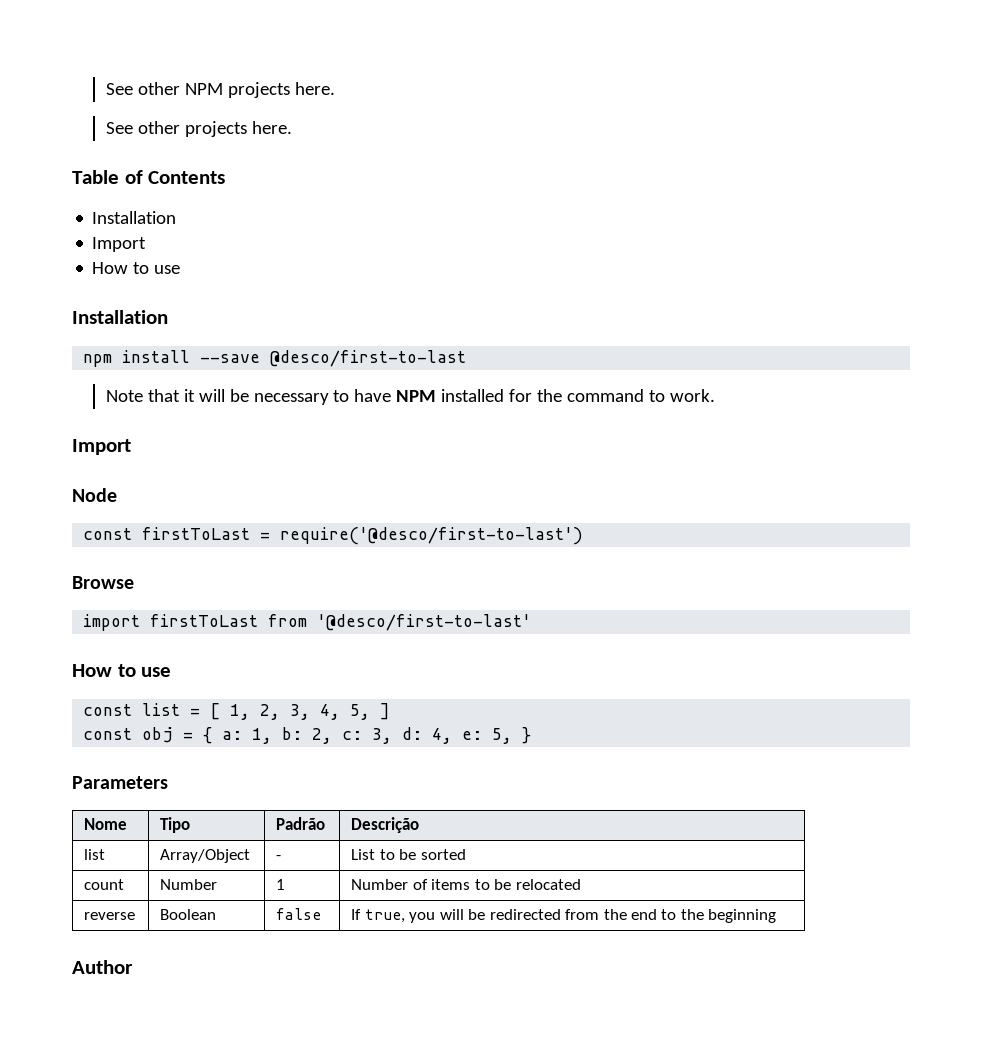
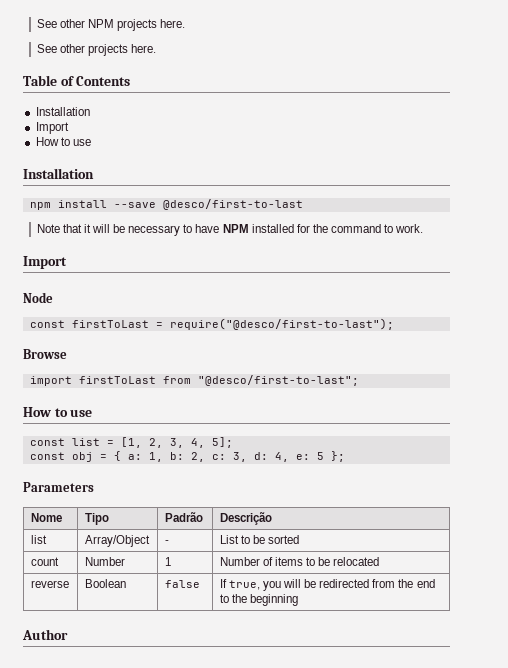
- const firstToLast = require('@desco/first-to-last')
+ const firstToLast = require("@desco/first-to-last");
- import firstToLast from '@desco/first-to-last'
+ import firstToLast from "@desco/first-to-last";
- const list = [ 1, 2, 3, 4, 5, ]
+ const list = [1, 2, 3, 4, 5];
- const obj = { a: 1, b: 2, c: 3, d: 4, e: 5, }
+ const obj = { a: 1, b: 2, c: 3, d: 4, e: 5 };

